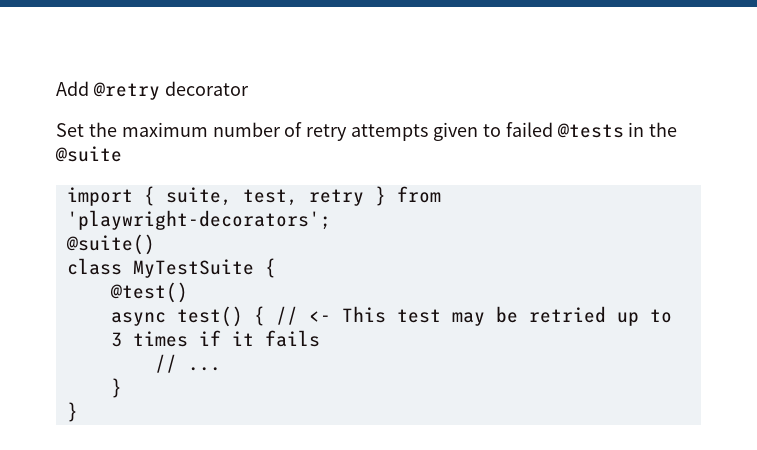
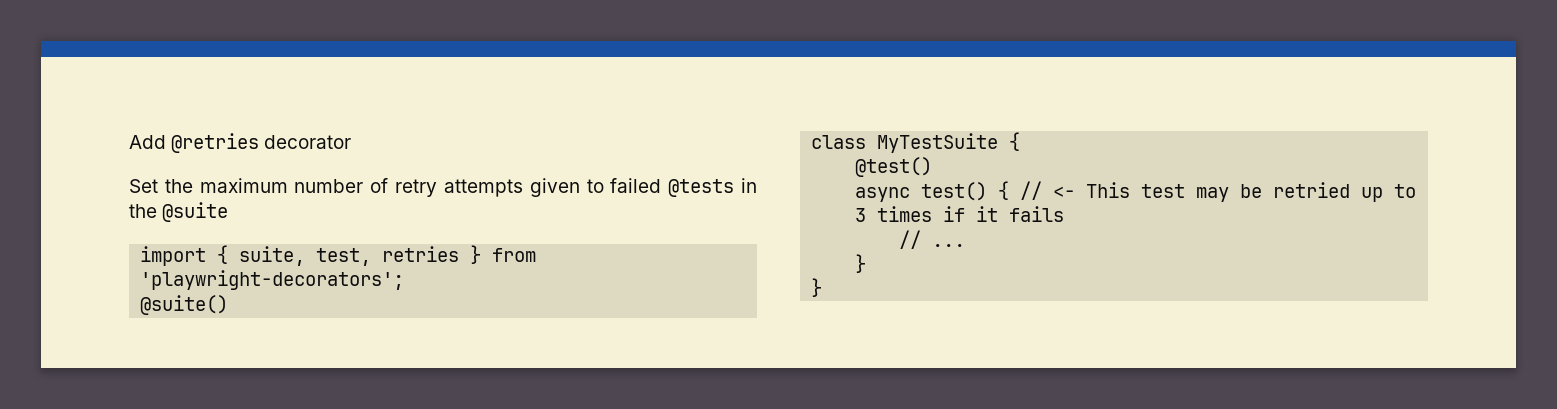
- Add @retry decorator
+ Add @retries decorator
- import { suite, test, retry } from 'playwright-decorators';
+ import { suite, test, retries } from 'playwright-decorators';

